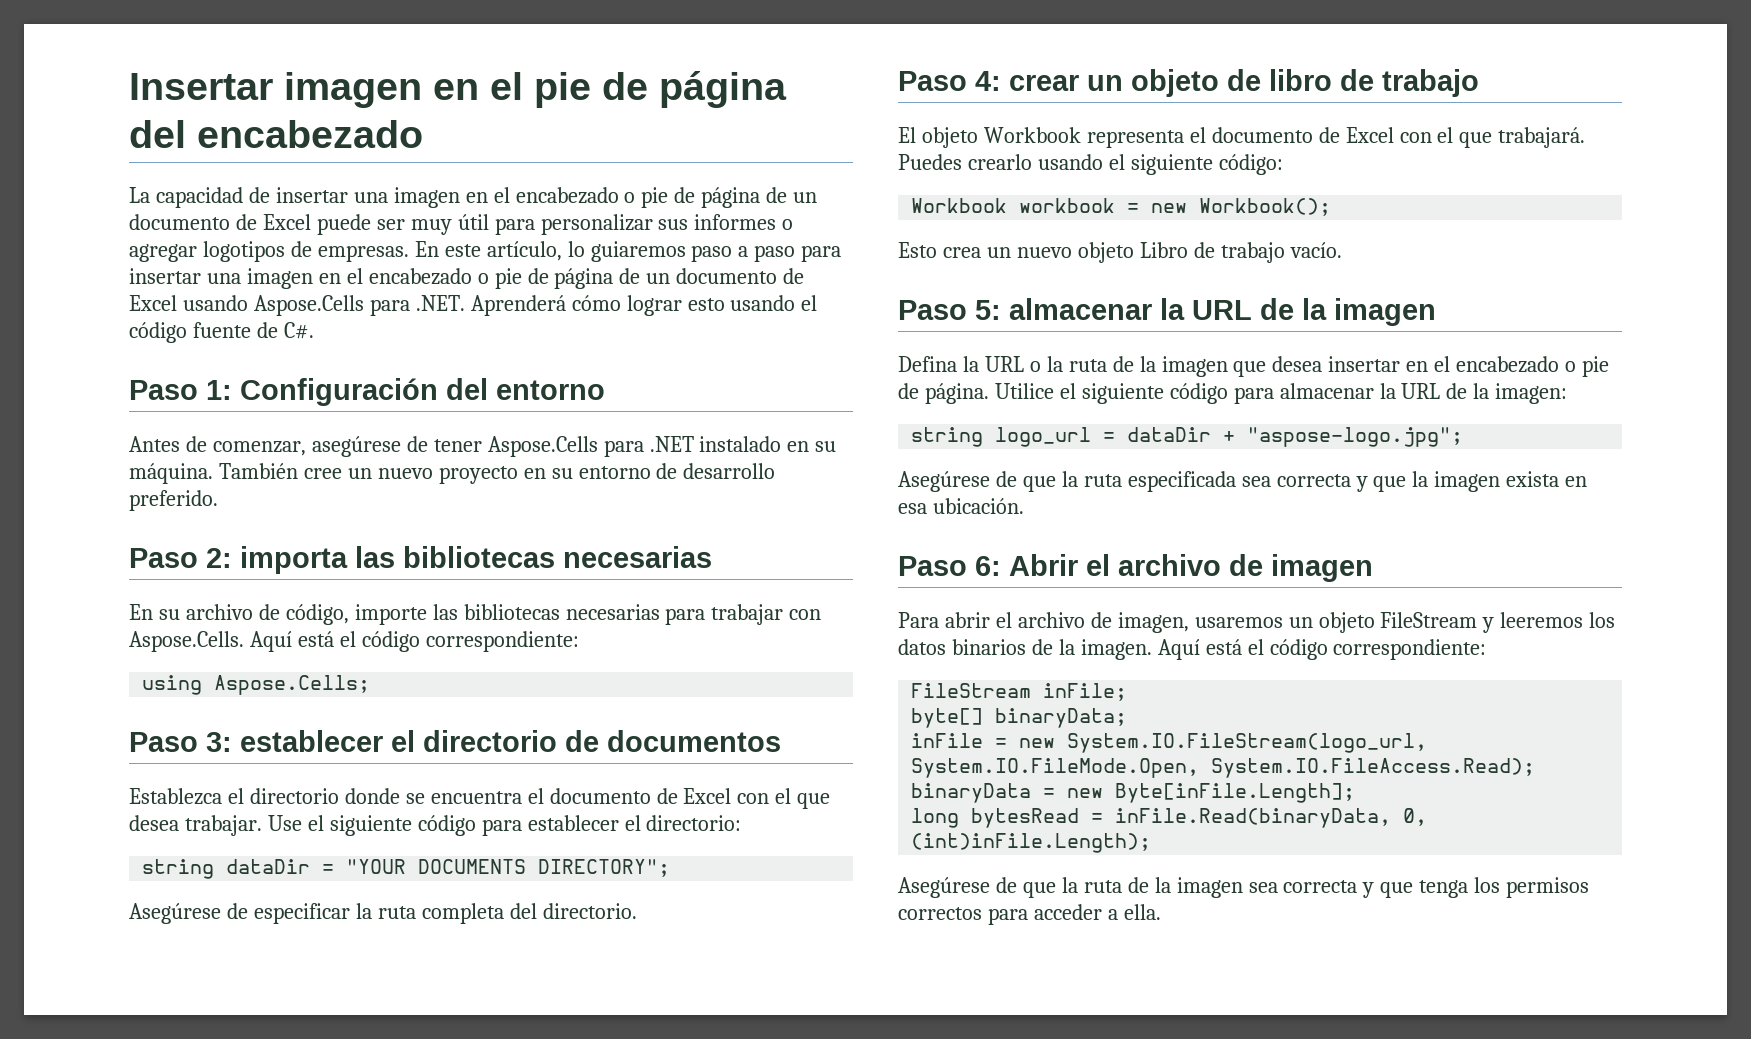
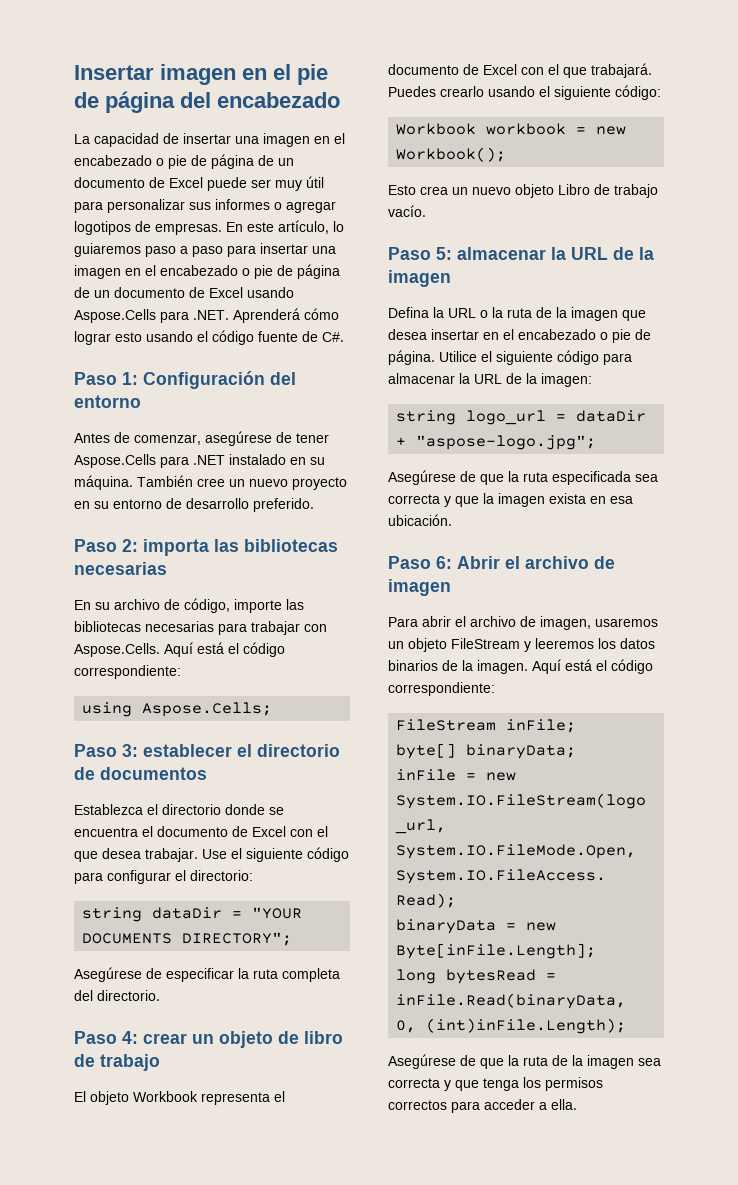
- Use el siguiente código para establecer el directorio:
+ Use el siguiente código para configurar el directorio:

